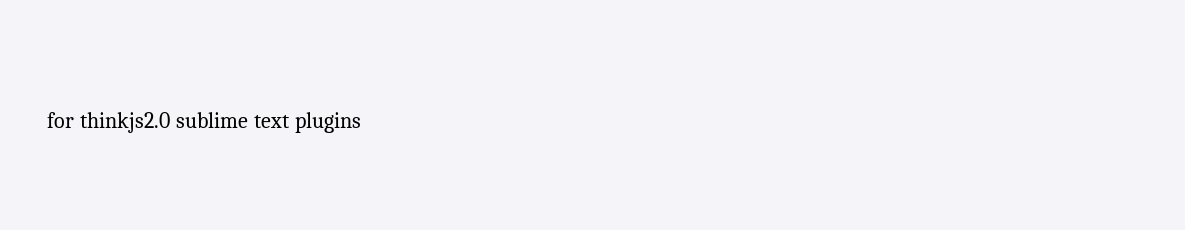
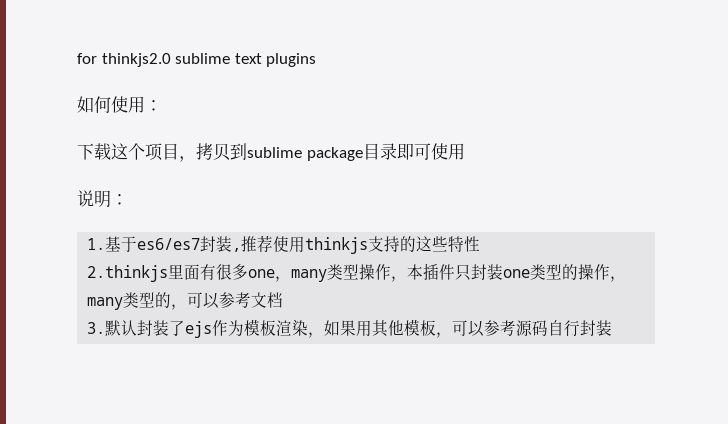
+ 如何使用：
+ 下载这个项目，拷贝到sublime package目录即可使用
+ 说明：
+ 1.基于es6/es7封装,推荐使用thinkjs支持的这些特性
+ 2.thinkjs里面有很多one，many类型操作，本插件只封装one类型的操作，many类型的，可以参考文档
+ 3.默认封装了ejs作为模板渲染，如果用其他模板，可以参考源码自行封装

